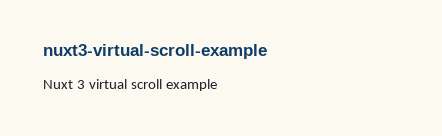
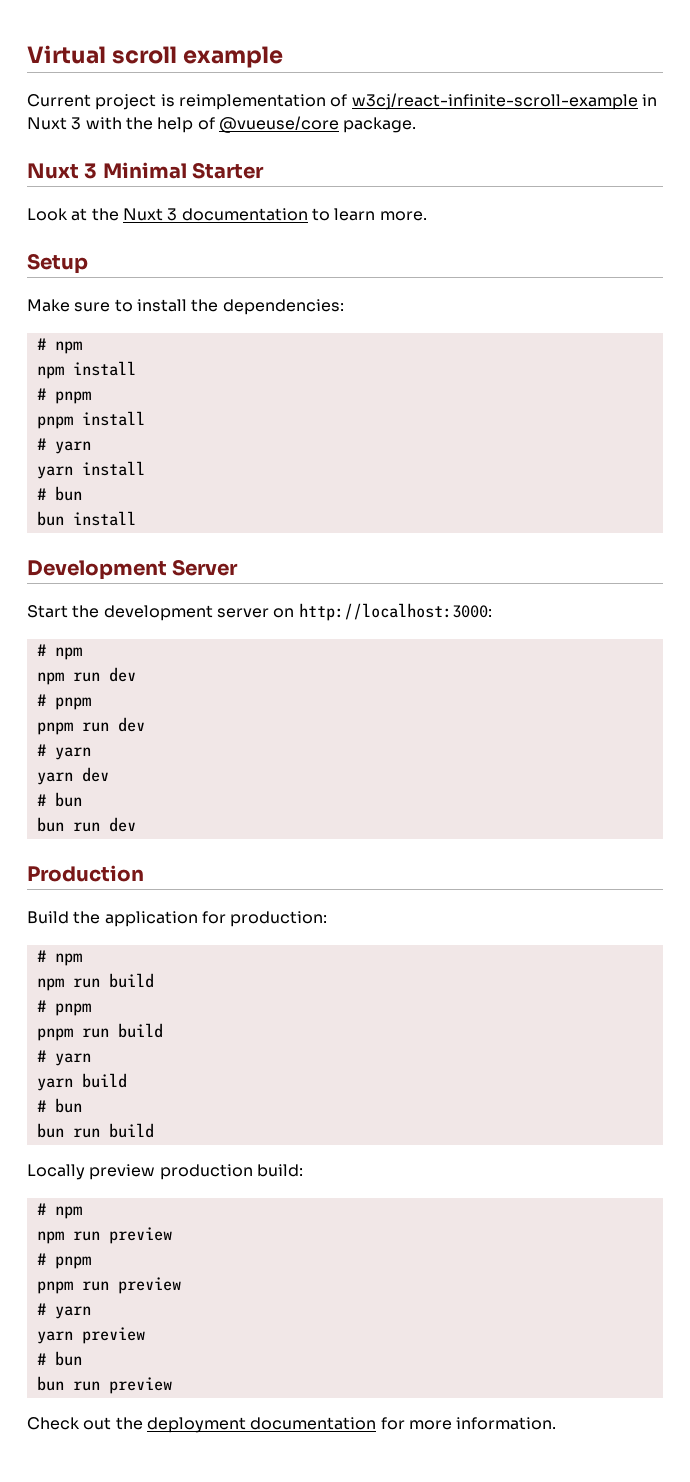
- nuxt3-virtual-scroll-example
- Nuxt 3 virtual scroll example
+ Virtual scroll example
+ Current project is reimplementation of w3cj/react-infinite-scroll-example in Nuxt 3 with the help of @vueuse/core package.
+ Nuxt 3 Minimal Starter
+ Look at the Nuxt 3 documentation to learn more.
+ Setup
+ Make sure to install the dependencies:
+ # npm
+ npm install
+ # pnpm
+ pnpm install
+ # yarn
+ yarn install
+ # bun
+ bun install
+ Development Server
+ Start the development server on http://localhost:3000:
+ # npm
+ npm run dev
+ # pnpm
+ pnpm run dev
+ # yarn
+ yarn dev
+ # bun
+ bun run dev
+ Production
+ Build the application for production:
+ # npm
+ npm run build
+ # pnpm
+ pnpm run build
+ # yarn
+ yarn build
+ # bun
+ bun run build
+ Locally preview production build:
+ # npm
+ npm run preview
+ # pnpm
+ pnpm run preview
+ # yarn
+ yarn preview
+ # bun
+ bun run preview
+ Check out the deployment documentation for more information.

